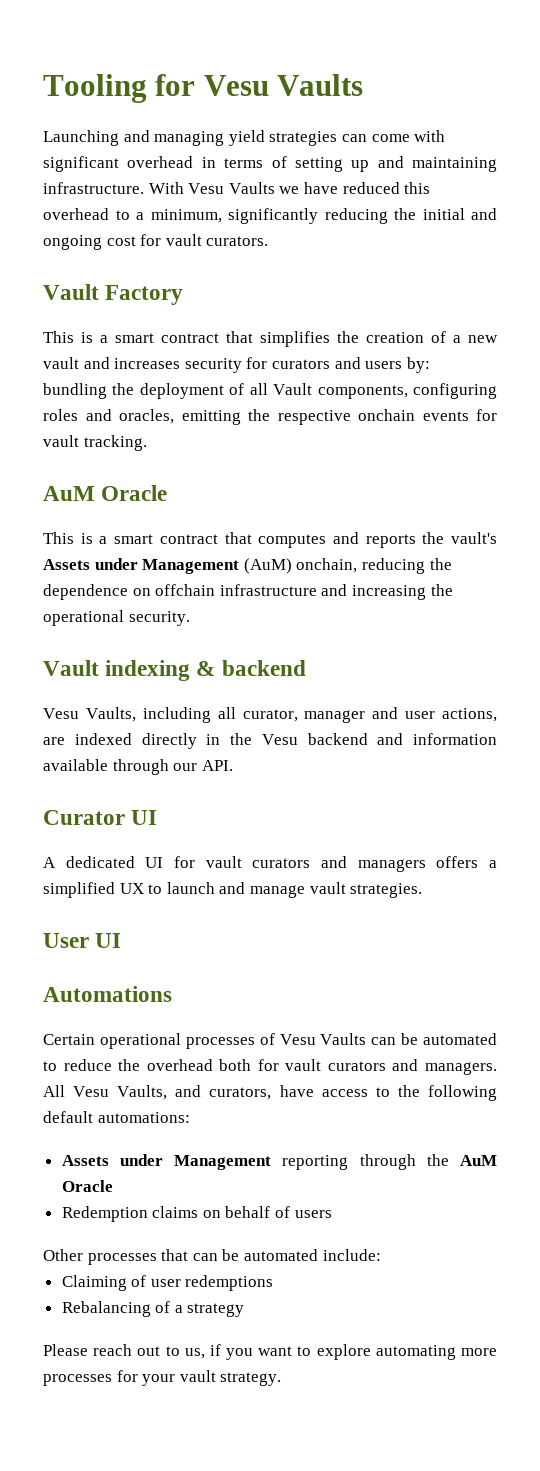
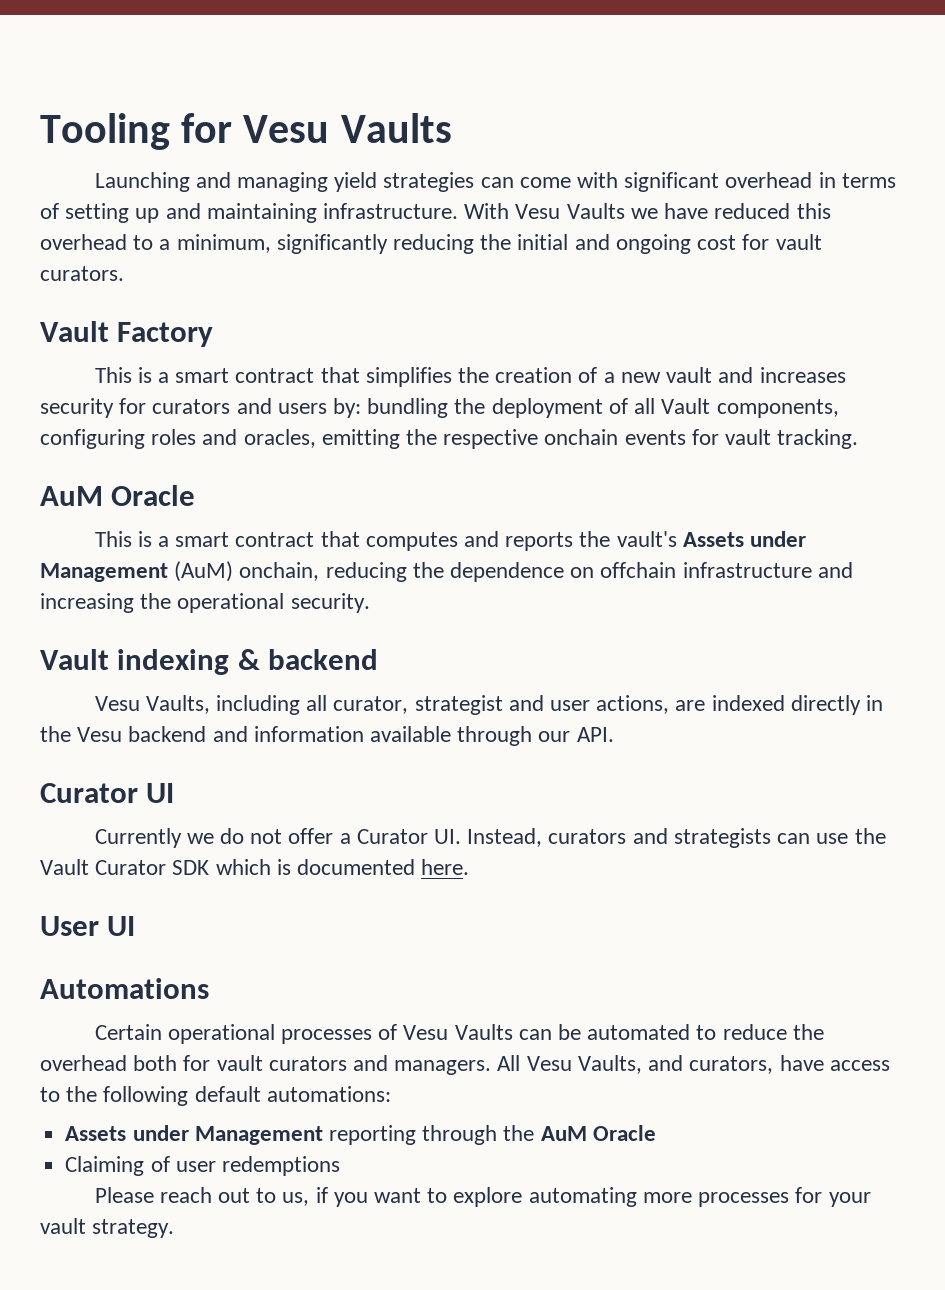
- Vesu Vaults, including all curator, manager and user actions, are indexed directly in the Vesu backend and information available through our API.
+ Vesu Vaults, including all curator, strategist and user actions, are indexed directly in the Vesu backend and information available through our API.
- A dedicated UI for vault curators and managers offers a simplified UX to launch and manage vault strategies.
+ Currently we do not offer a Curator UI. Instead, curators and strategists can use the Vault Curator SDK which is documented here.
- Redemption claims on behalf of users
- Other processes that can be automated include:
- Rebalancing of a strategy

